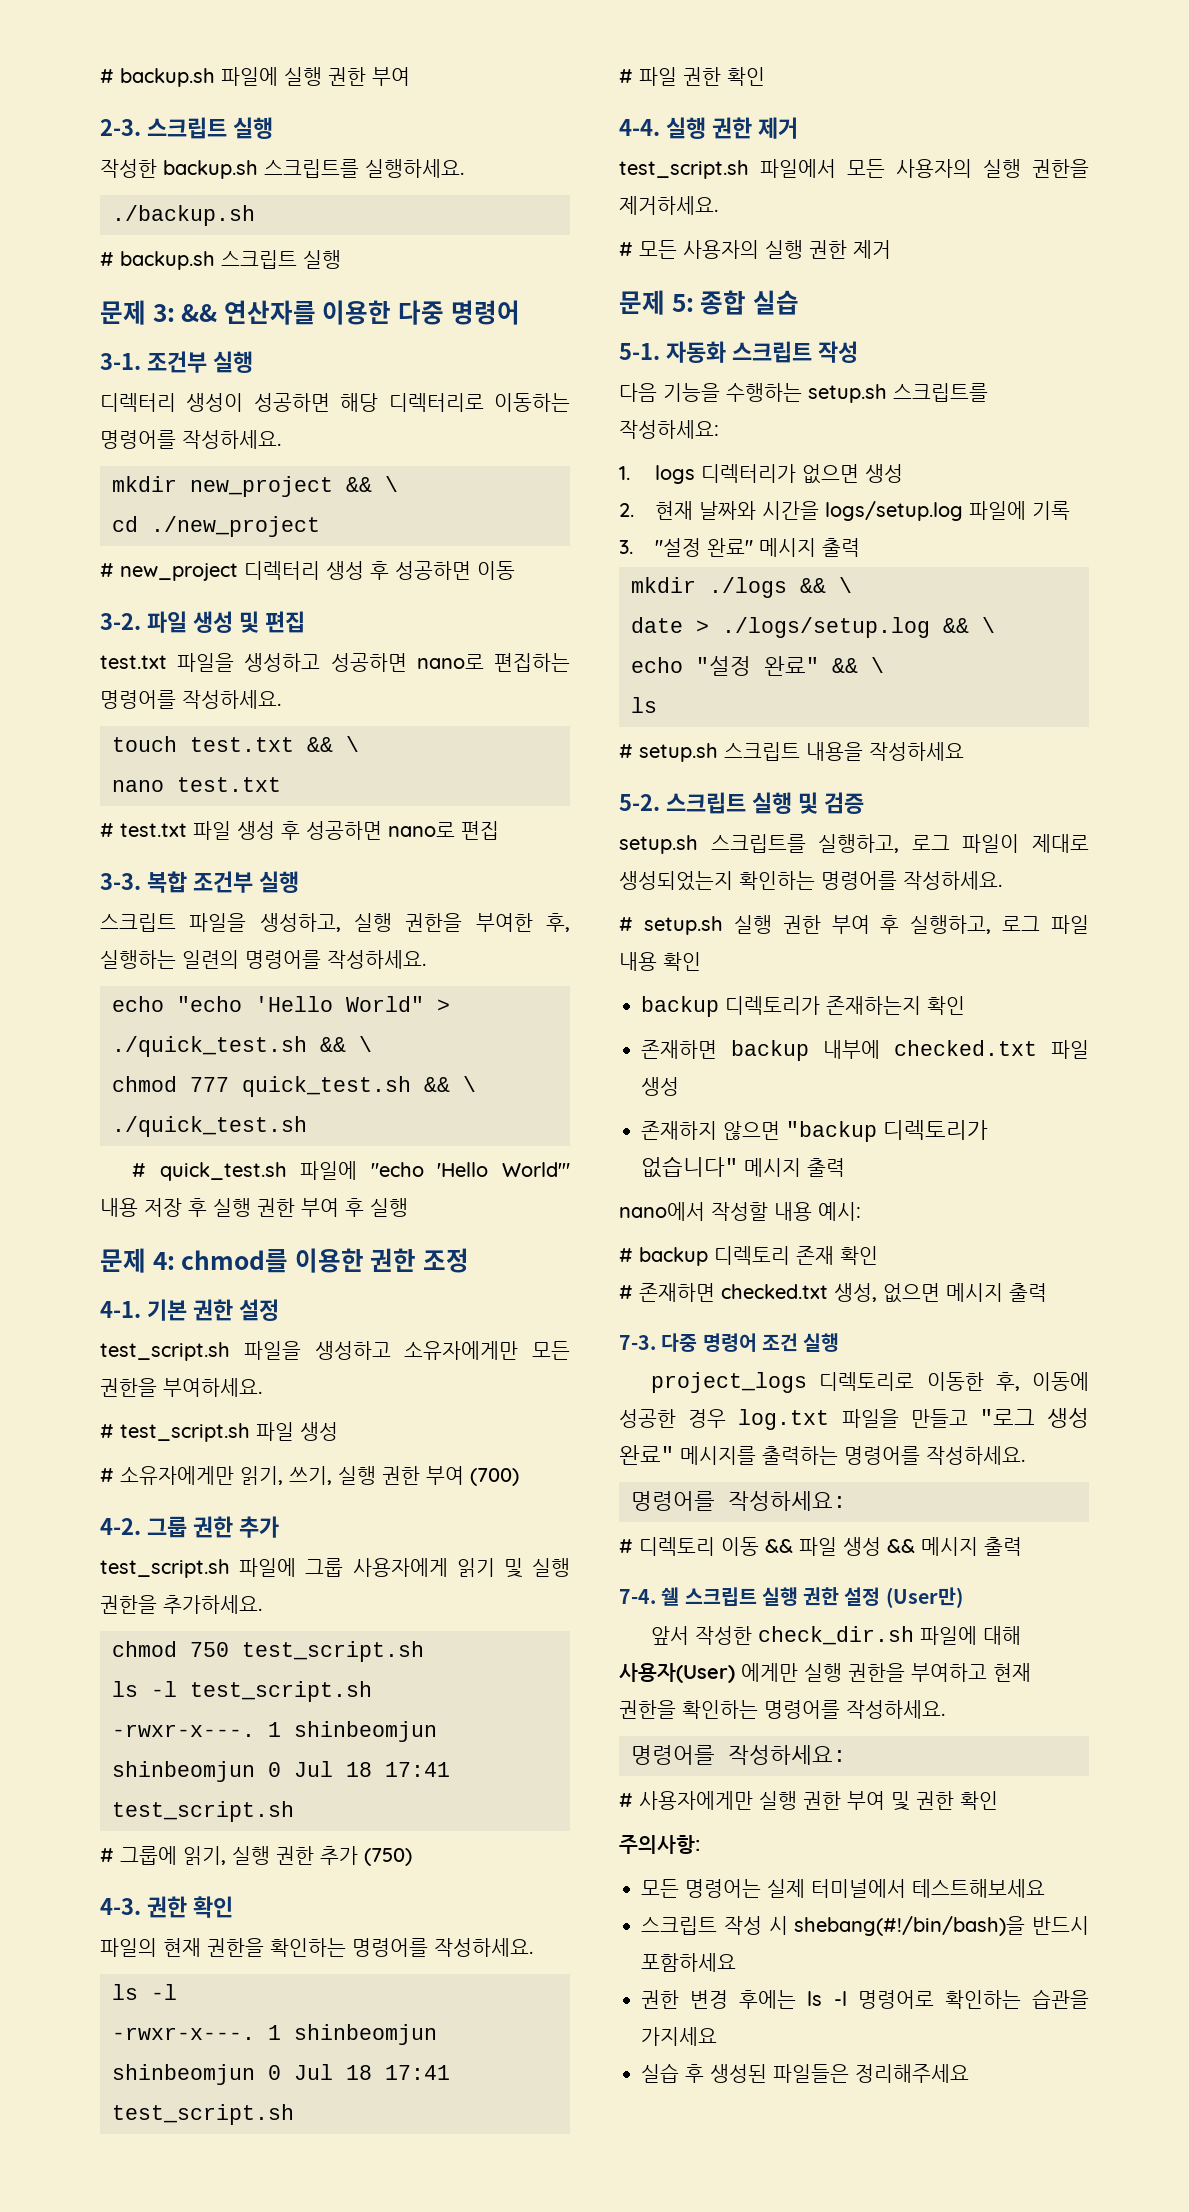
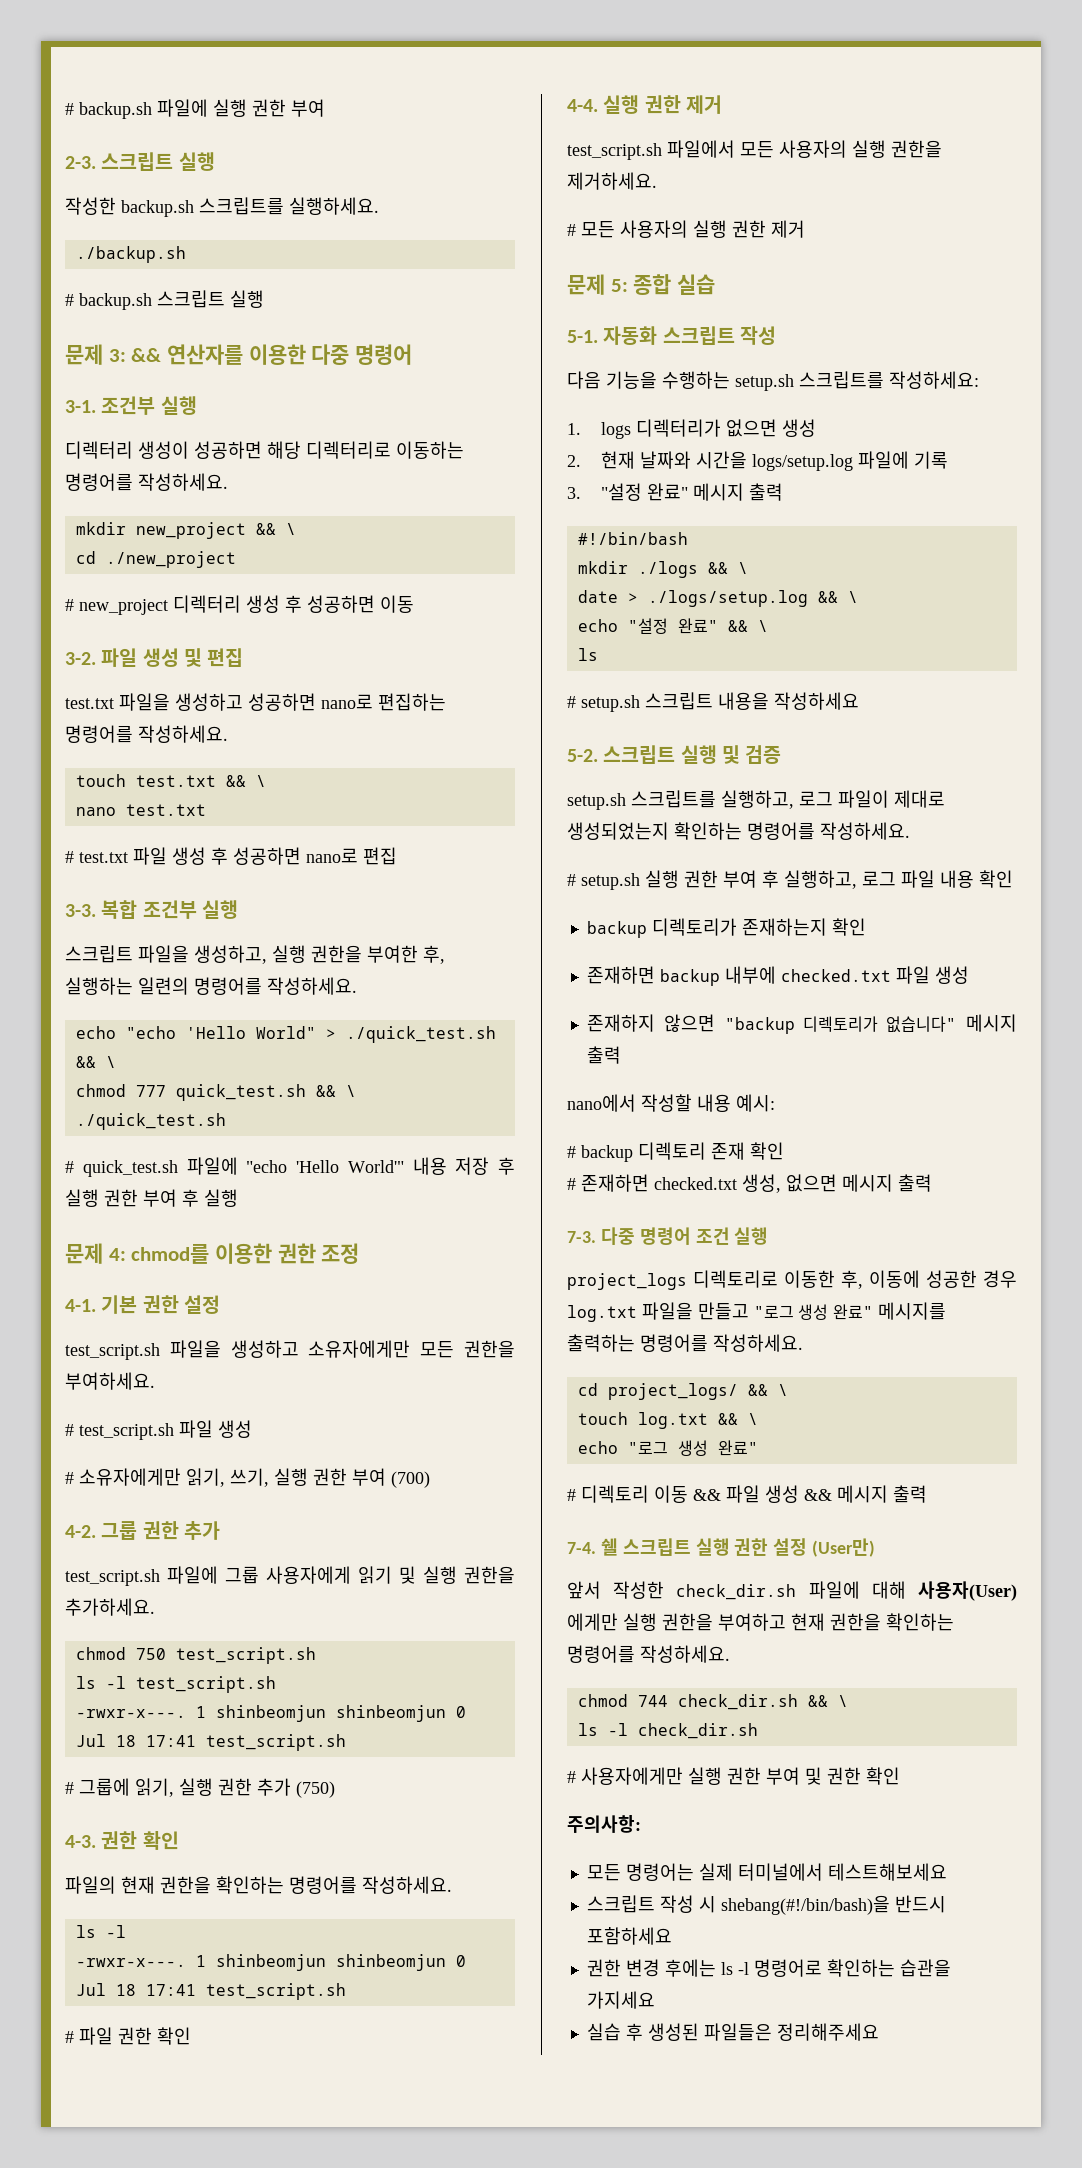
+ #!/bin/bash
  project_logs 디렉토리로 이동한 후, 이동에 성공한 경우 log.txt 파일을 만들고 "로그 생성 완료" 메시지를 출력하는 명령어를 작성하세요.
- 명령어를 작성하세요:
+ cd project_logs/ && \
+ touch log.txt && \
+ echo "로그 생성 완료"
  앞서 작성한 check_dir.sh 파일에 대해 사용자(User) 에게만 실행 권한을 부여하고 현재 권한을 확인하는 명령어를 작성하세요.
- 명령어를 작성하세요:
+ chmod 744 check_dir.sh && \
+ ls -l check_dir.sh

